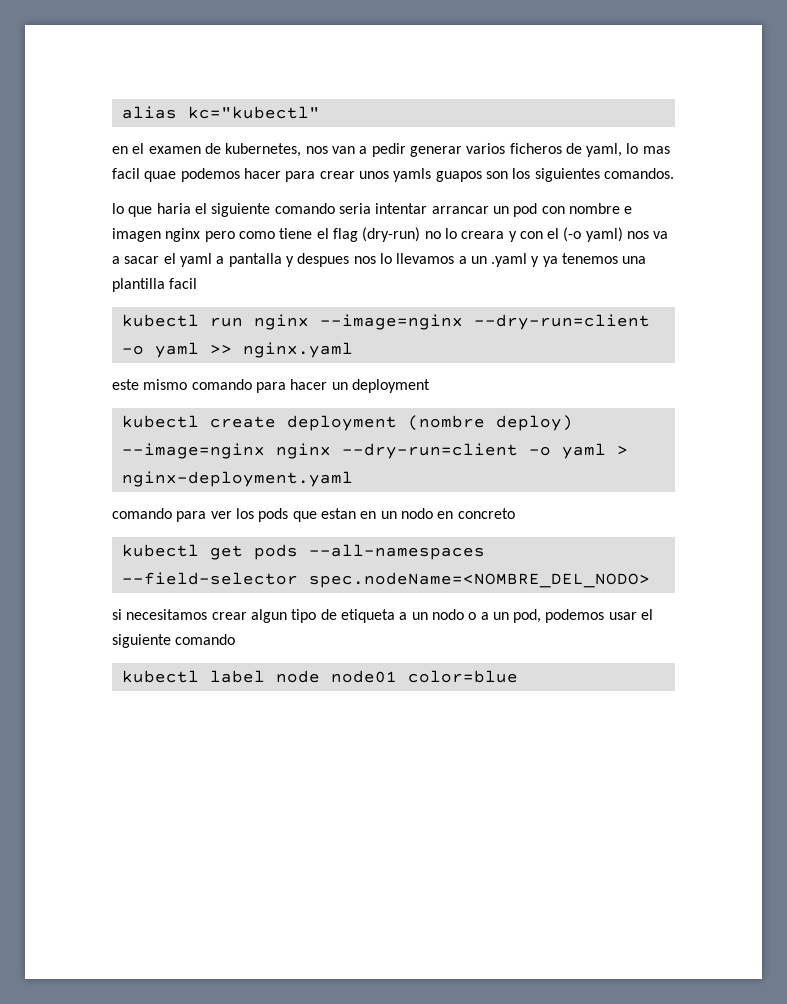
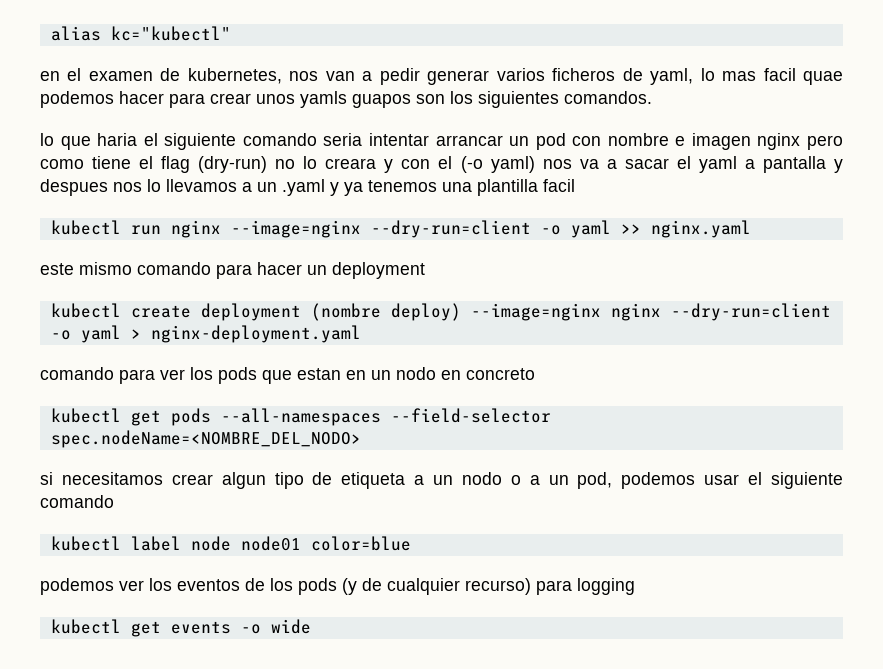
+ podemos ver los eventos de los pods (y de cualquier recurso) para logging
+ kubectl get events -o wide

